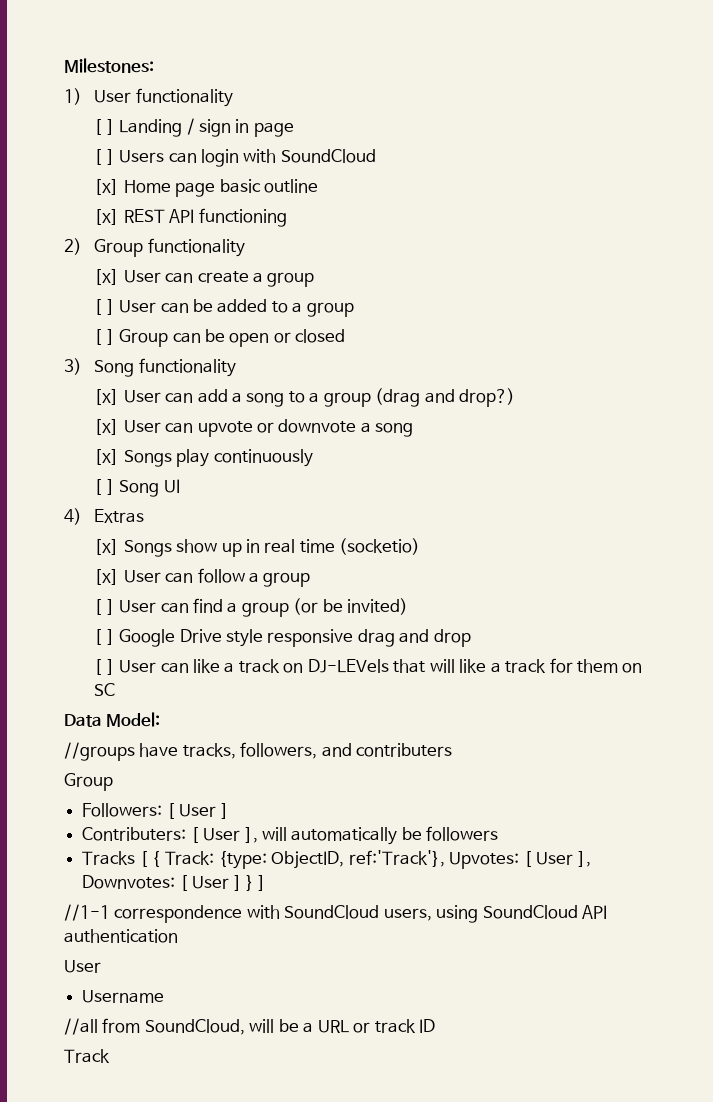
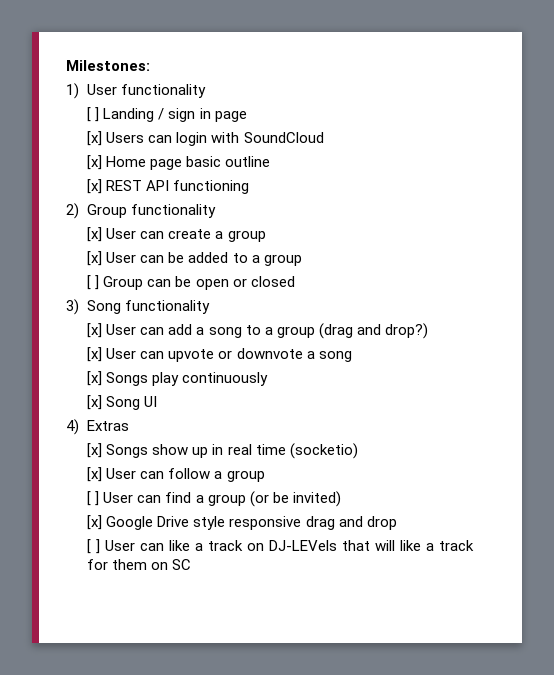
- [ ] Users can login with SoundCloud
+ [x] Users can login with SoundCloud
- [ ] User can be added to a group
+ [x] User can be added to a group
- [ ] Song UI
+ [x] Song UI
- [ ] Google Drive style responsive drag and drop
+ [x] Google Drive style responsive drag and drop
- Data Model:
- //groups have tracks, followers, and contributers
- Group
- Followers: [ User ]
- Contributers: [ User ], will automatically be followers
- Tracks [ { Track: {type: ObjectID, ref:'Track'}, Upvotes: [ User ], Downvotes: [ User ] } ]
- //1-1 correspondence with SoundCloud users, using SoundCloud API authentication
- User
- Username
- //all from SoundCloud, will be a URL or track ID
- Track

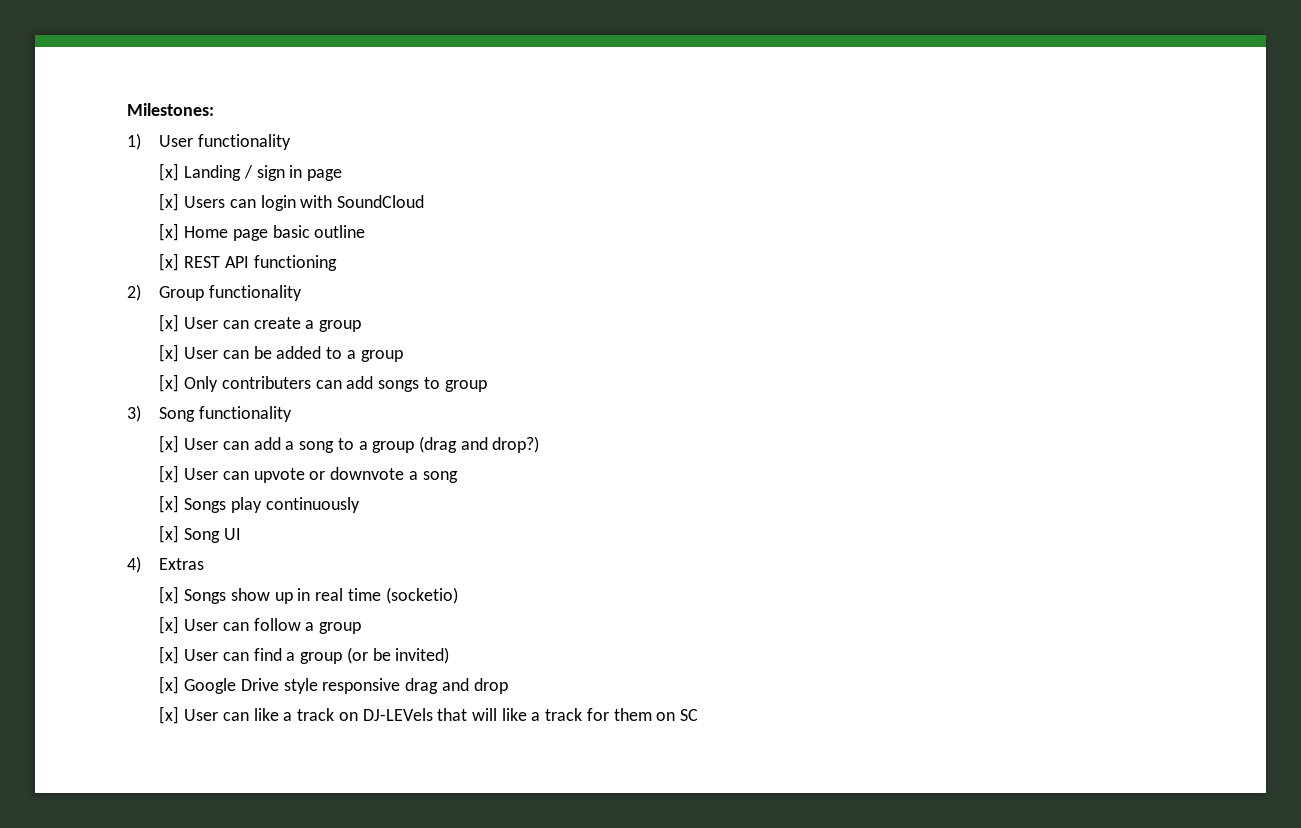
- [ ] Landing / sign in page
+ [x] Landing / sign in page
- [ ] Group can be open or closed
+ [x] Only contributers can add songs to group
- [ ] User can find a group (or be invited)
+ [x] User can find a group (or be invited)
- [ ] User can like a track on DJ-LEVels that will like a track for them on SC
+ [x] User can like a track on DJ-LEVels that will like a track for them on SC

